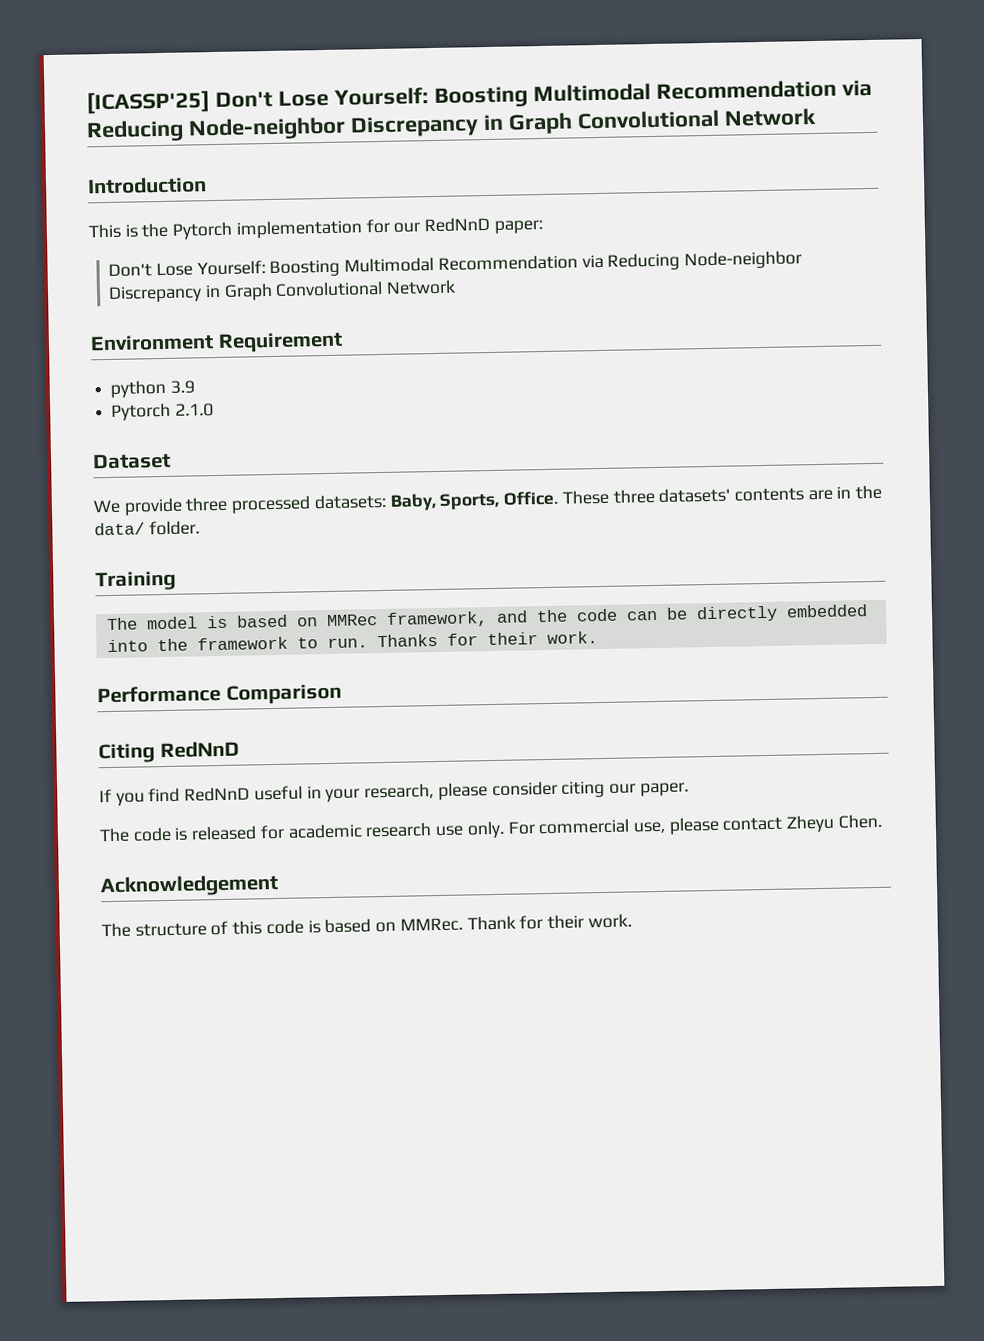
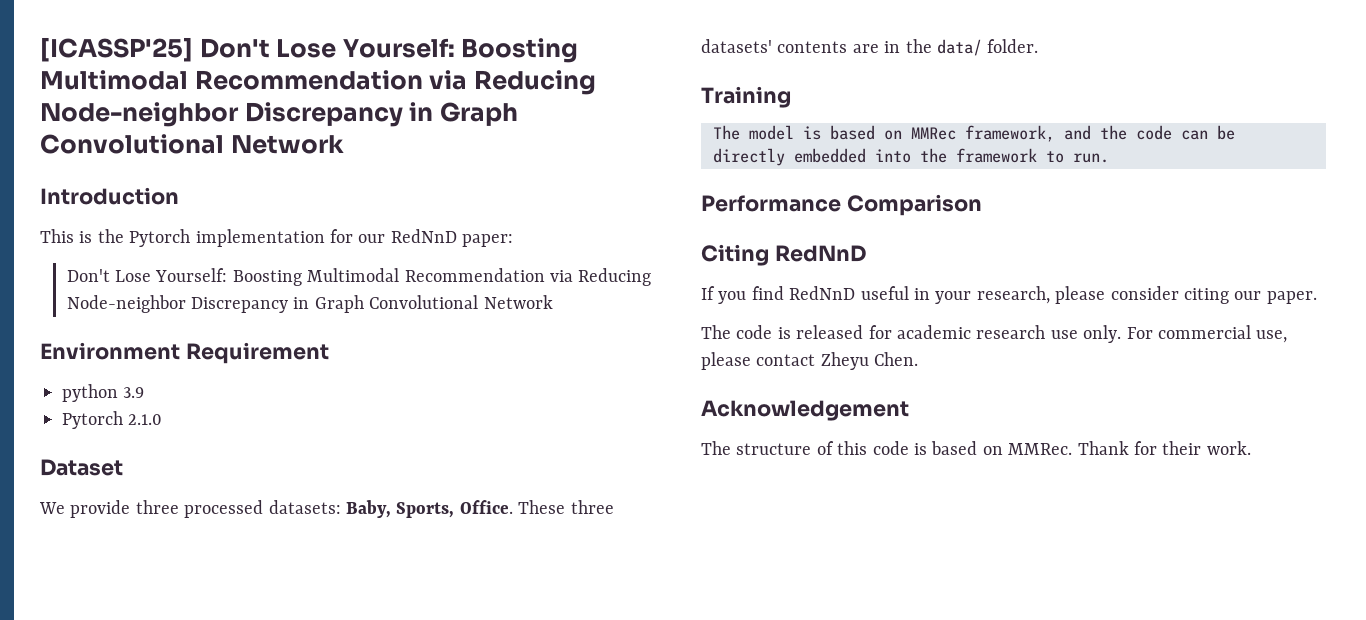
- Thanks for their work.

